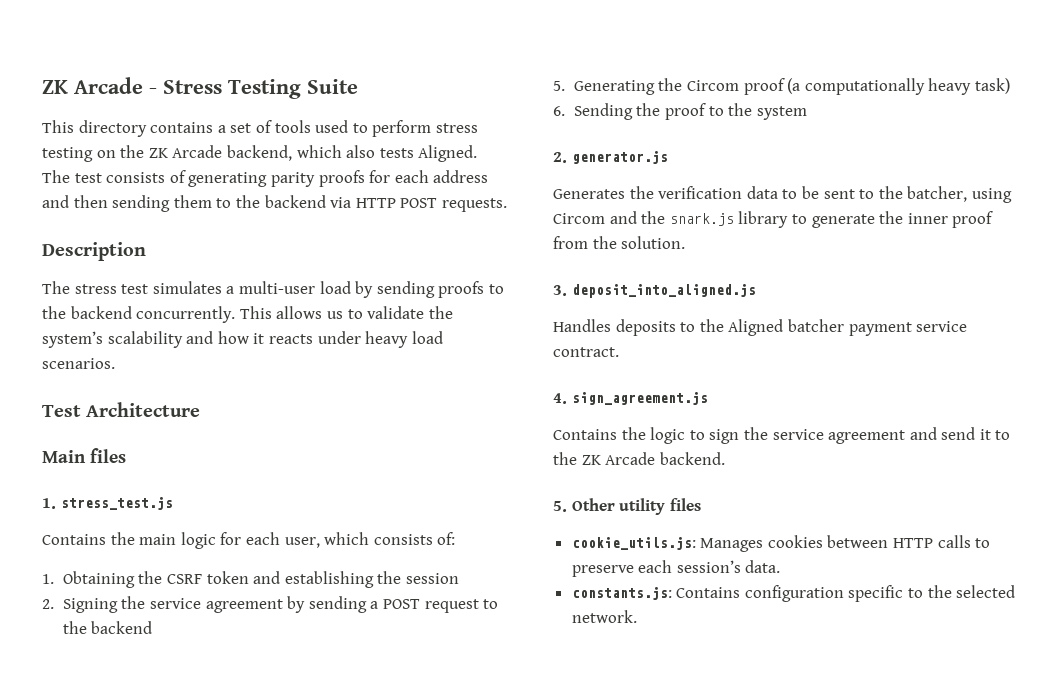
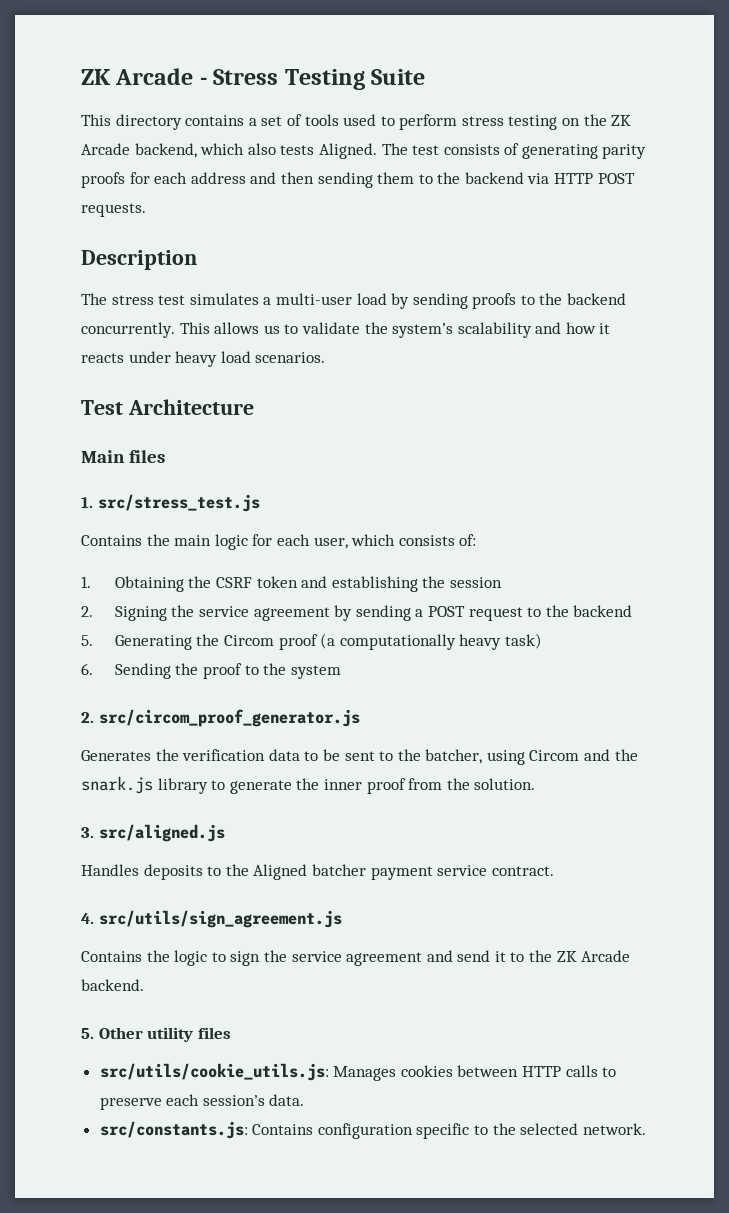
- 1. stress_test.js
+ 1. src/stress_test.js
- 2. generator.js
+ 2. src/circom_proof_generator.js
- 3. deposit_into_aligned.js
+ 3. src/aligned.js
- 4. sign_agreement.js
+ 4. src/utils/sign_agreement.js
- cookie_utils.js: Manages cookies between HTTP calls to preserve each session’s data.
+ src/utils/cookie_utils.js: Manages cookies between HTTP calls to preserve each session’s data.
- constants.js: Contains configuration specific to the selected network.
+ src/constants.js: Contains configuration specific to the selected network.

